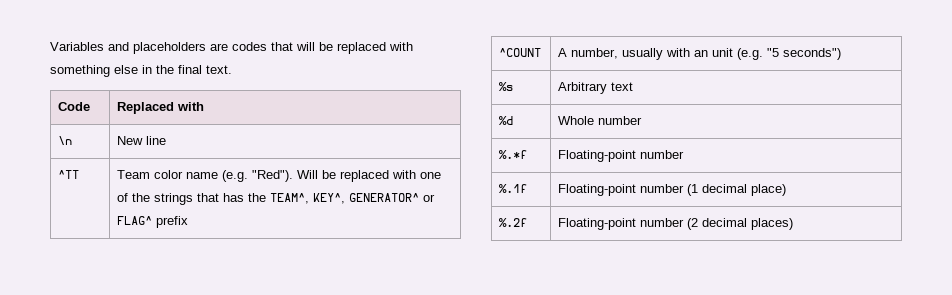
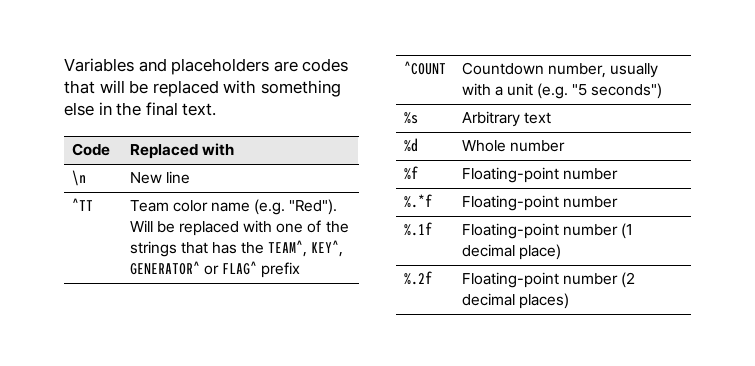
- ^COUNT | A number, usually with an unit (e.g. "5 seconds")
+ ^COUNT | Countdown number, usually with a unit (e.g. "5 seconds")
+ %f | Floating-point number

